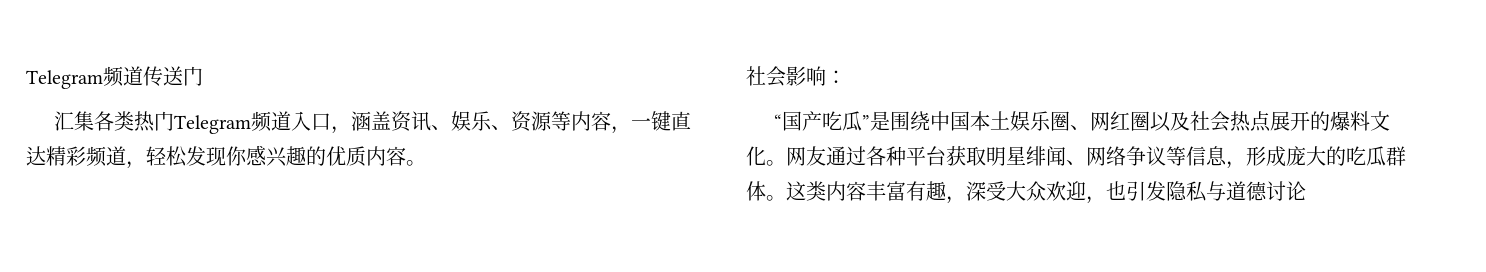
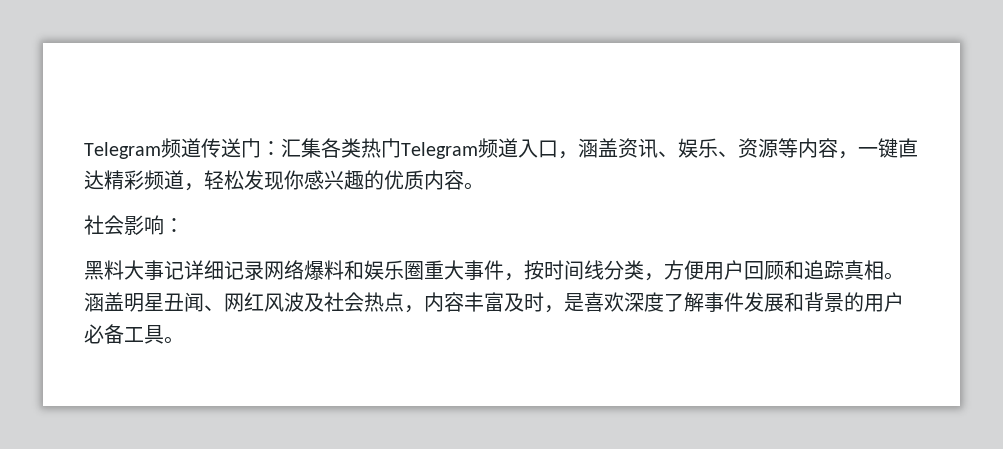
- Telegram频道传送门
- 汇集各类热门Telegram频道入口，涵盖资讯、娱乐、资源等内容，一键直达精彩频道，轻松发现你感兴趣的优质内容。
+ Telegram频道传送门：汇集各类热门Telegram频道入口，涵盖资讯、娱乐、资源等内容，一键直达精彩频道，轻松发现你感兴趣的优质内容。
- “国产吃瓜”是围绕中国本土娱乐圈、网红圈以及社会热点展开的爆料文化。网友通过各种平台获取明星绯闻、网络争议等信息，形成庞大的吃瓜群体。这类内容丰富有趣，深受大众欢迎，也引发隐私与道德讨论
+ 黑料大事记详细记录网络爆料和娱乐圈重大事件，按时间线分类，方便用户回顾和追踪真相。涵盖明星丑闻、网红风波及社会热点，内容丰富及时，是喜欢深度了解事件发展和背景的用户必备工具。

